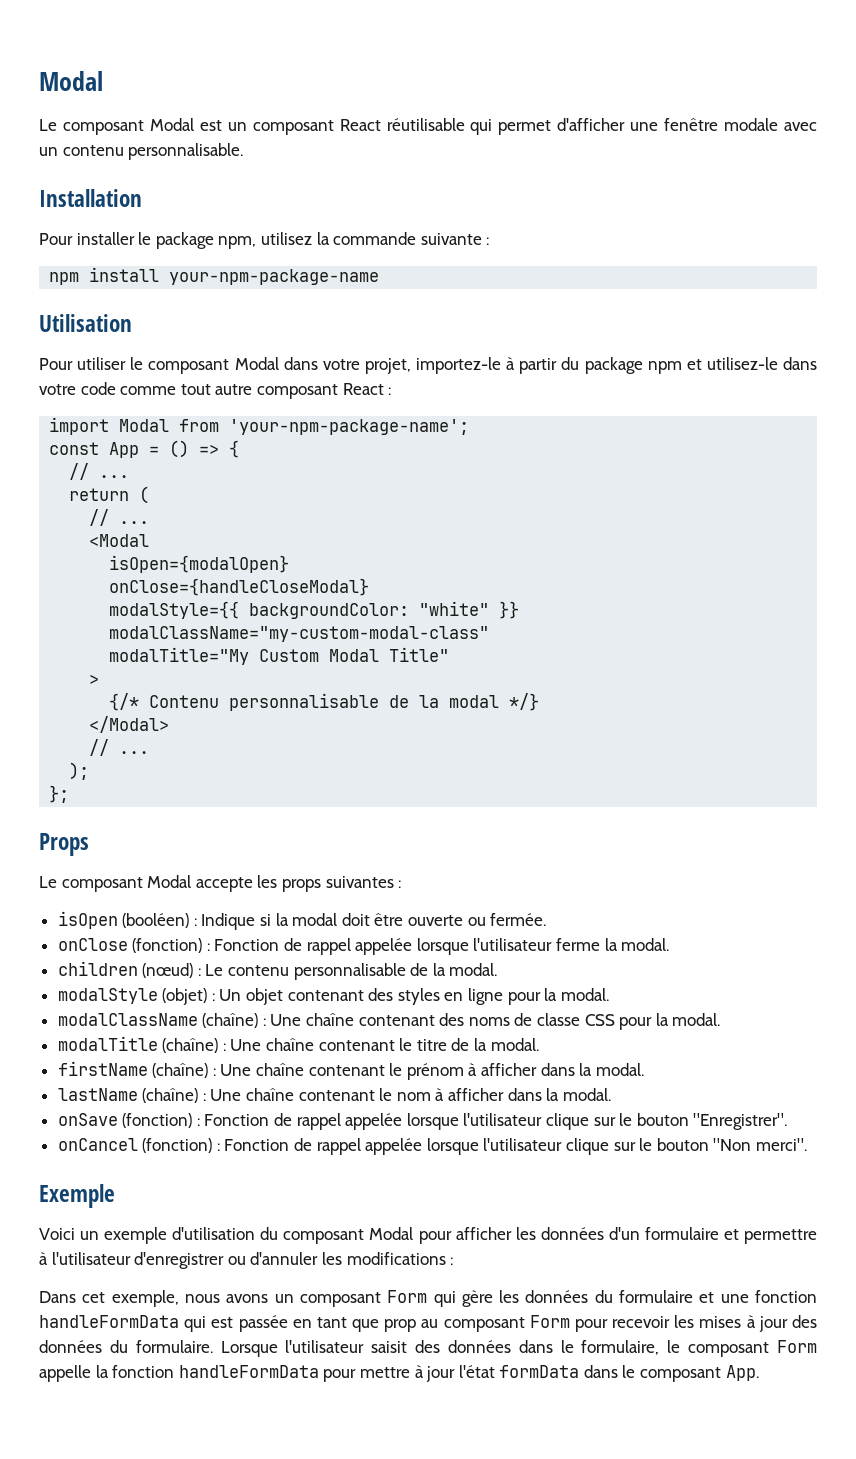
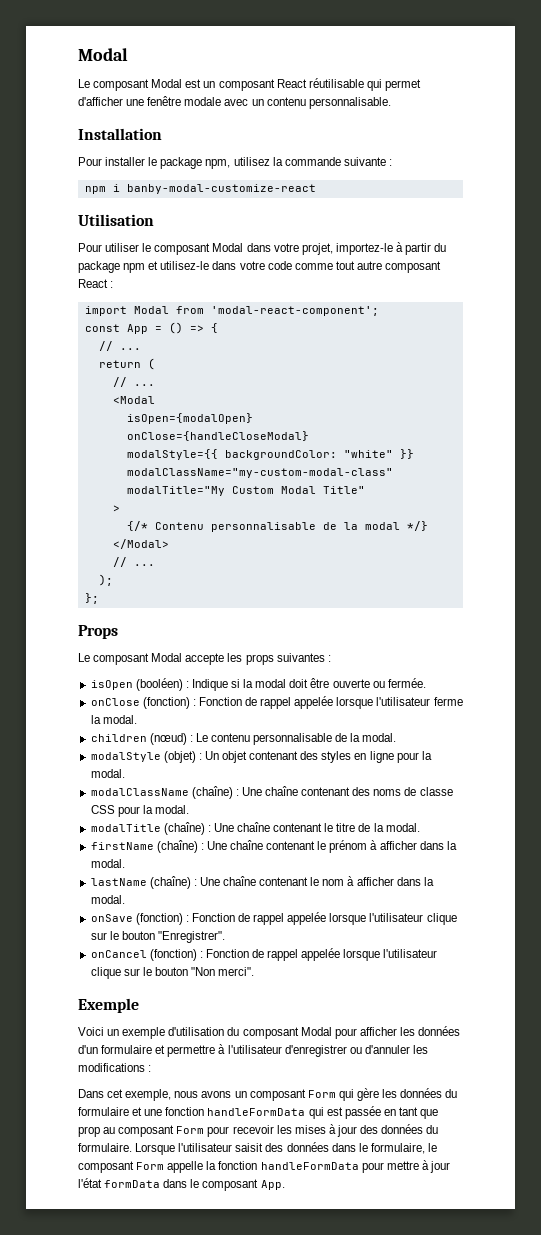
- npm install your-npm-package-name
+ npm i banby-modal-customize-react
- import Modal from 'your-npm-package-name';
+ import Modal from 'modal-react-component';

